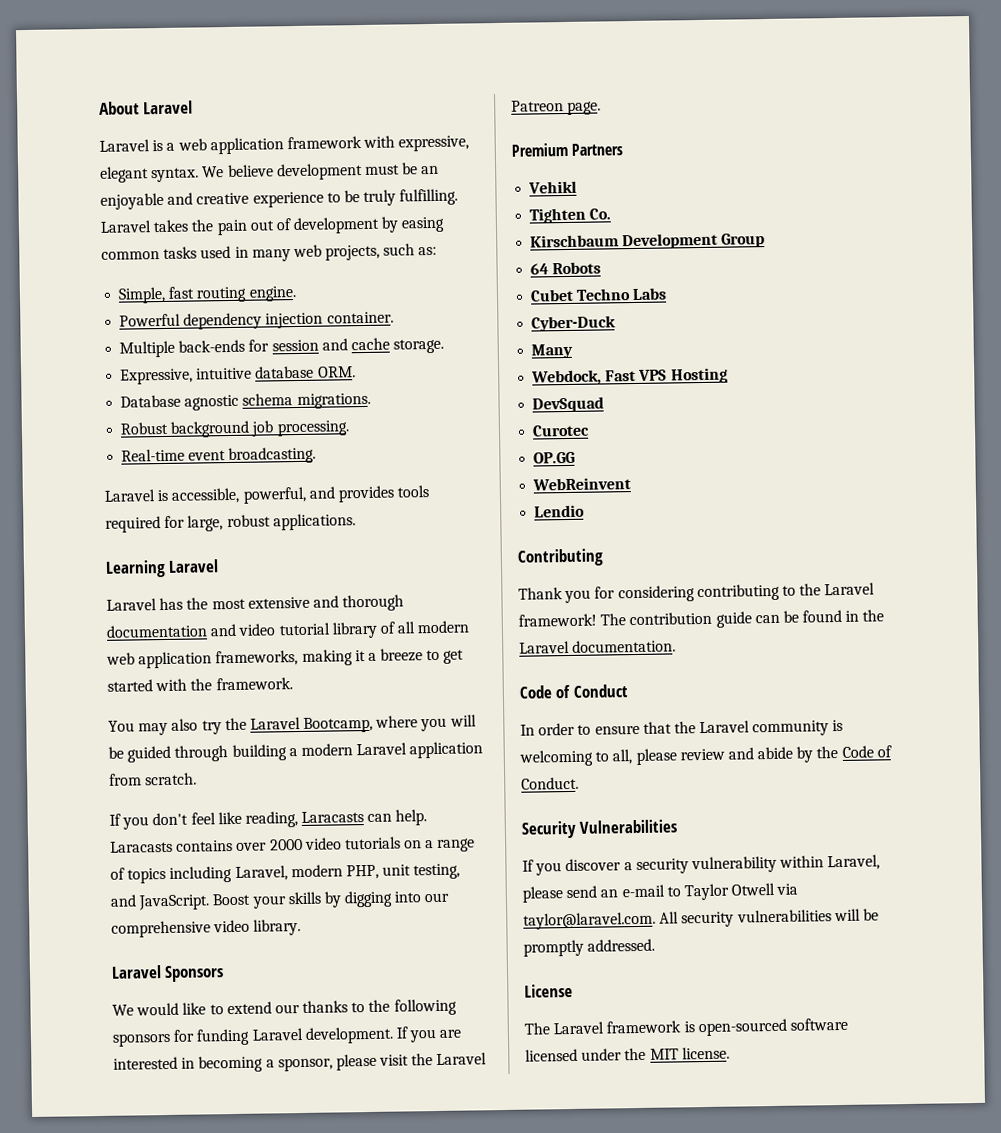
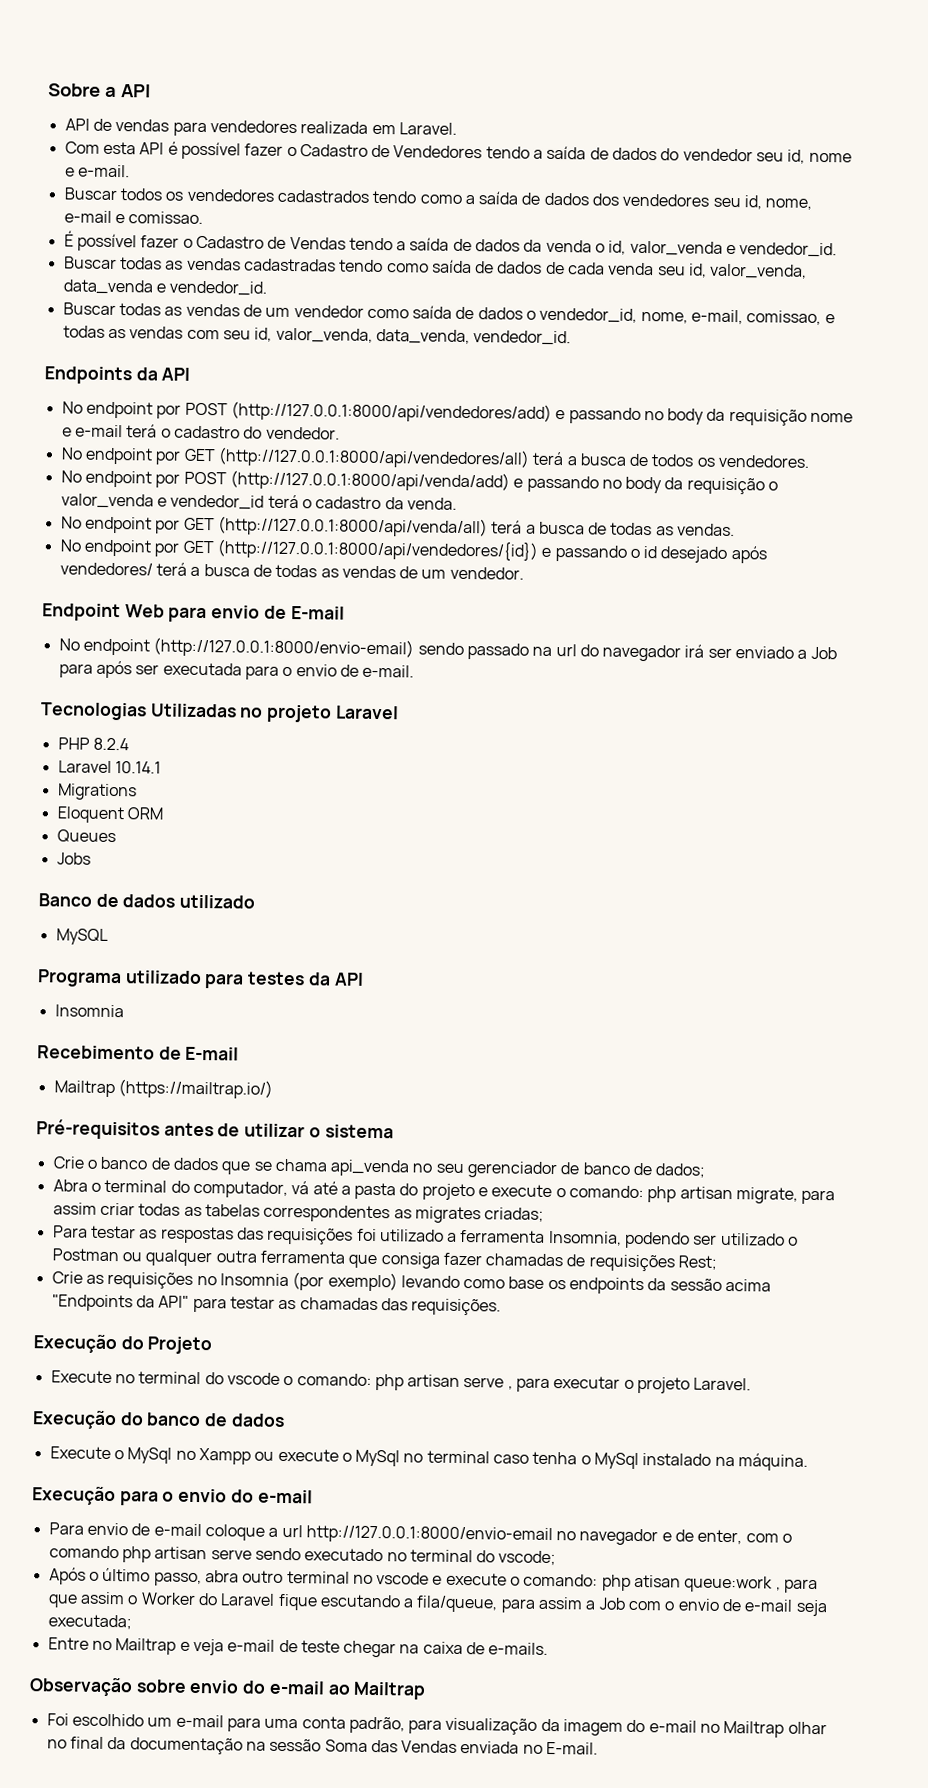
- About Laravel
- Laravel is a web application framework with expressive, elegant syntax. We believe development must be an enjoyable and creative experience to be truly fulfilling. Laravel takes the pain out of development by easing common tasks used in many web projects, such as:
- Simple, fast routing engine.
- Powerful dependency injection container.
- Multiple back-ends for session and cache storage.
- Expressive, intuitive database ORM.
- Database agnostic schema migrations.
- Robust background job processing.
- Real-time event broadcasting.
- Laravel is accessible, powerful, and provides tools required for large, robust applications.
- Learning Laravel
- Laravel has the most extensive and thorough documentation and video tutorial library of all modern web application frameworks, making it a breeze to get started with the framework.
- You may also try the Laravel Bootcamp, where you will be guided through building a modern Laravel application from scratch.
- If you don't feel like reading, Laracasts can help. Laracasts contains over 2000 video tutorials on a range of topics including Laravel, modern PHP, unit testing, and JavaScript. Boost your skills by digging into our comprehensive video library.
- Laravel Sponsors
- We would like to extend our thanks to the following sponsors for funding Laravel development. If you are interested in becoming a sponsor, please visit the Laravel Patreon page.
- Premium Partners
- Vehikl
- Tighten Co.
- Kirschbaum Development Group
- 64 Robots
- Cubet Techno Labs
- Cyber-Duck
- Many
- Webdock, Fast VPS Hosting
- DevSquad
- Curotec
- OP.GG
- WebReinvent
- Lendio
- Contributing
- Thank you for considering contributing to the Laravel framework! The contribution guide can be found in the Laravel documentation.
- Code of Conduct
- In order to ensure that the Laravel community is welcoming to all, please review and abide by the Code of Conduct.
- Security Vulnerabilities
- If you discover a security vulnerability within Laravel, please send an e-mail to Taylor Otwell via taylor@laravel.com. All security vulnerabilities will be promptly addressed.
- License
- The Laravel framework is open-sourced software licensed under the MIT license.
+ Sobre a API
+ API de vendas para vendedores realizada em Laravel.
+ Com esta API é possível fazer o Cadastro de Vendedores tendo a saída de dados do vendedor seu id, nome e e-mail.
+ Buscar todos os vendedores cadastrados tendo como a saída de dados dos vendedores seu id, nome, e-mail e comissao.
+ É possível fazer o Cadastro de Vendas tendo a saída de dados da venda o id, valor_venda e vendedor_id.
+ Buscar todas as vendas cadastradas tendo como saída de dados de cada venda seu id, valor_venda, data_venda e vendedor_id.
+ Buscar todas as vendas de um vendedor como saída de dados o vendedor_id, nome, e-mail, comissao, e todas as vendas com seu id, valor_venda, data_venda, vendedor_id.
+ Endpoints da API
+ No endpoint por POST (http://127.0.0.1:8000/api/vendedores/add) e passando no body da requisição nome e e-mail terá o cadastro do vendedor.
+ No endpoint por GET (http://127.0.0.1:8000/api/vendedores/all) terá a busca de todos os vendedores.
+ No endpoint por POST (http://127.0.0.1:8000/api/venda/add) e passando no body da requisição o valor_venda e vendedor_id terá o cadastro da venda.
+ No endpoint por GET (http://127.0.0.1:8000/api/venda/all) terá a busca de todas as vendas.
+ No endpoint por GET (http://127.0.0.1:8000/api/vendedores/{id}) e passando o id desejado após vendedores/ terá a busca de todas as vendas de um vendedor.
+ Endpoint Web para envio de E-mail
+ No endpoint (http://127.0.0.1:8000/envio-email) sendo passado na url do navegador irá ser enviado a Job para após ser executada para o envio de e-mail.
+ Tecnologias Utilizadas no projeto Laravel
+ PHP 8.2.4
+ Laravel 10.14.1
+ Migrations
+ Eloquent ORM
+ Queues
+ Jobs
+ Banco de dados utilizado
+ MySQL
+ Programa utilizado para testes da API
+ Insomnia
+ Recebimento de E-mail
+ Mailtrap (https://mailtrap.io/)
+ Pré-requisitos antes de utilizar o sistema
+ Crie o banco de dados que se chama api_venda no seu gerenciador de banco de dados;
+ Abra o terminal do computador, vá até a pasta do projeto e execute o comando: php artisan migrate, para assim criar todas as tabelas correspondentes as migrates criadas;
+ Para testar as respostas das requisições foi utilizado a ferramenta Insomnia, podendo ser utilizado o Postman ou qualquer outra ferramenta que consiga fazer chamadas de requisições Rest;
+ Crie as requisições no Insomnia (por exemplo) levando como base os endpoints da sessão acima "Endpoints da API" para testar as chamadas das requisições.
+ Execução do Projeto
+ Execute no terminal do vscode o comando: php artisan serve , para executar o projeto Laravel.
+ Execução do banco de dados
+ Execute o MySql no Xampp ou execute o MySql no terminal caso tenha o MySql instalado na máquina.
+ Execução para o envio do e-mail
+ Para envio de e-mail coloque a url http://127.0.0.1:8000/envio-email no navegador e de enter, com o comando php artisan serve sendo executado no terminal do vscode;
+ Após o último passo, abra outro terminal no vscode e execute o comando: php atisan queue:work , para que assim o Worker do Laravel fique escutando a fila/queue, para assim a Job com o envio de e-mail seja executada;
+ Entre no Mailtrap e veja e-mail de teste chegar na caixa de e-mails.
+ Observação sobre envio do e-mail ao Mailtrap
+ Foi escolhido um e-mail para uma conta padrão, para visualização da imagem do e-mail no Mailtrap olhar no final da documentação na sessão Soma das Vendas enviada no E-mail.

